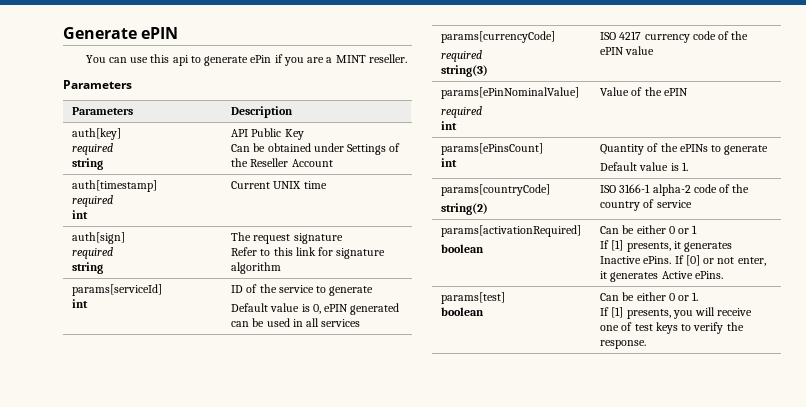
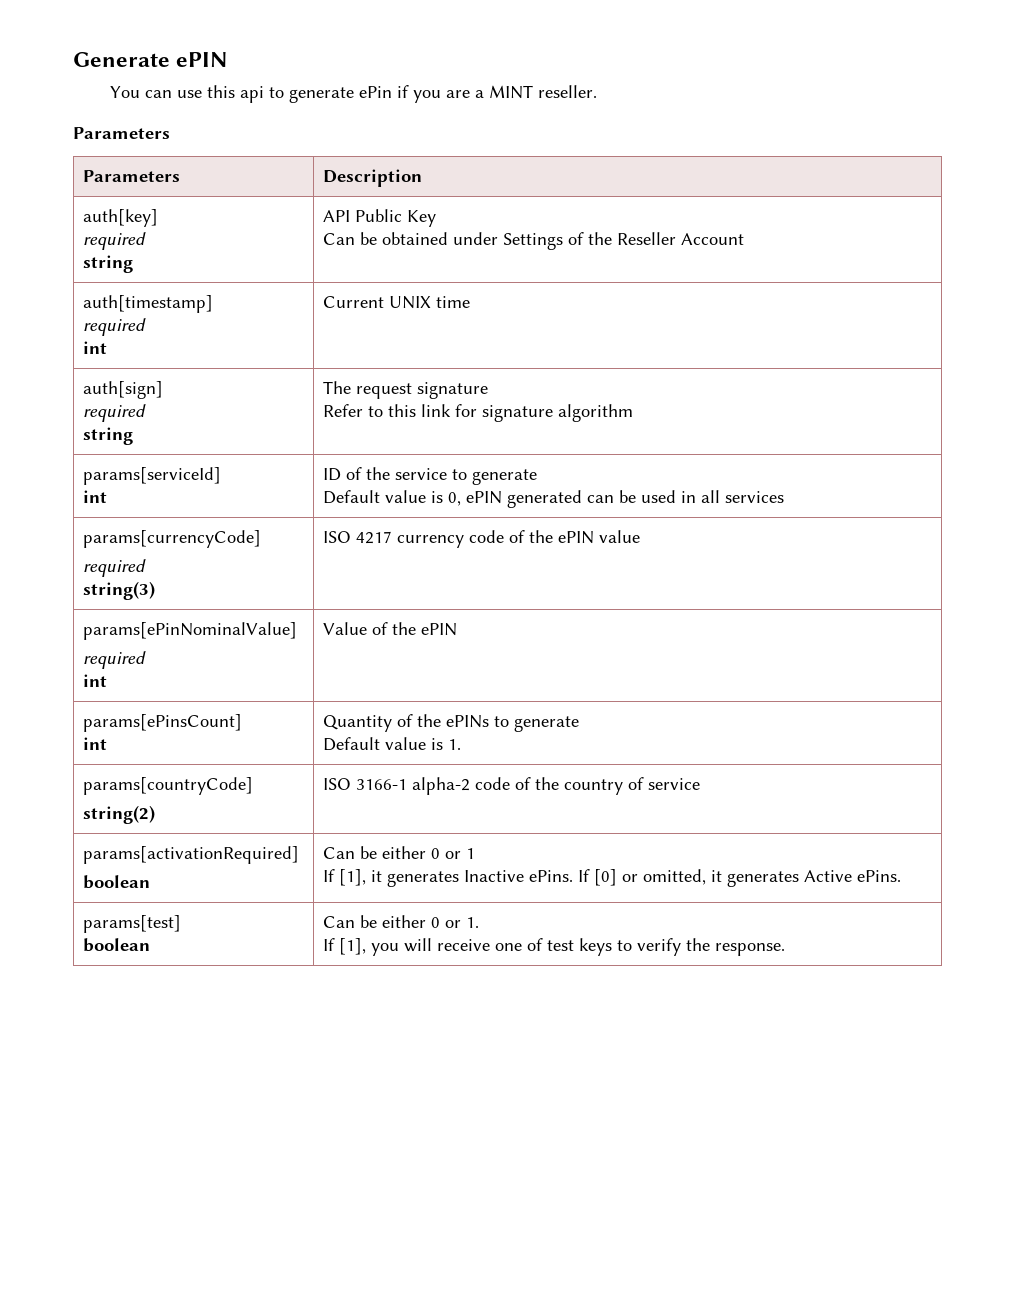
  params[activationRequired]
  boolean | Can be either 0 or 1
- If [1] presents, it generates Inactive ePins. If [0] or not enter, it generates Active ePins.
+ If [1], it generates Inactive ePins. If [0] or omitted, it generates Active ePins.
  params[test]
  boolean | Can be either 0 or 1.
- If [1] presents, you will receive one of test keys to verify the response.
+ If [1], you will receive one of test keys to verify the response.

